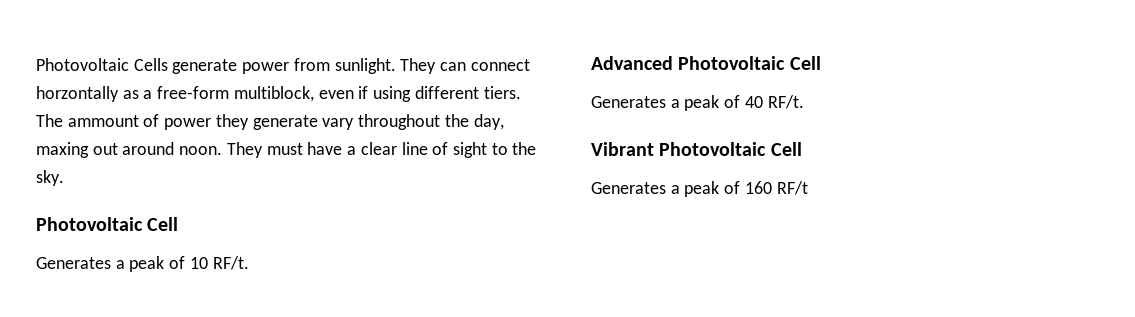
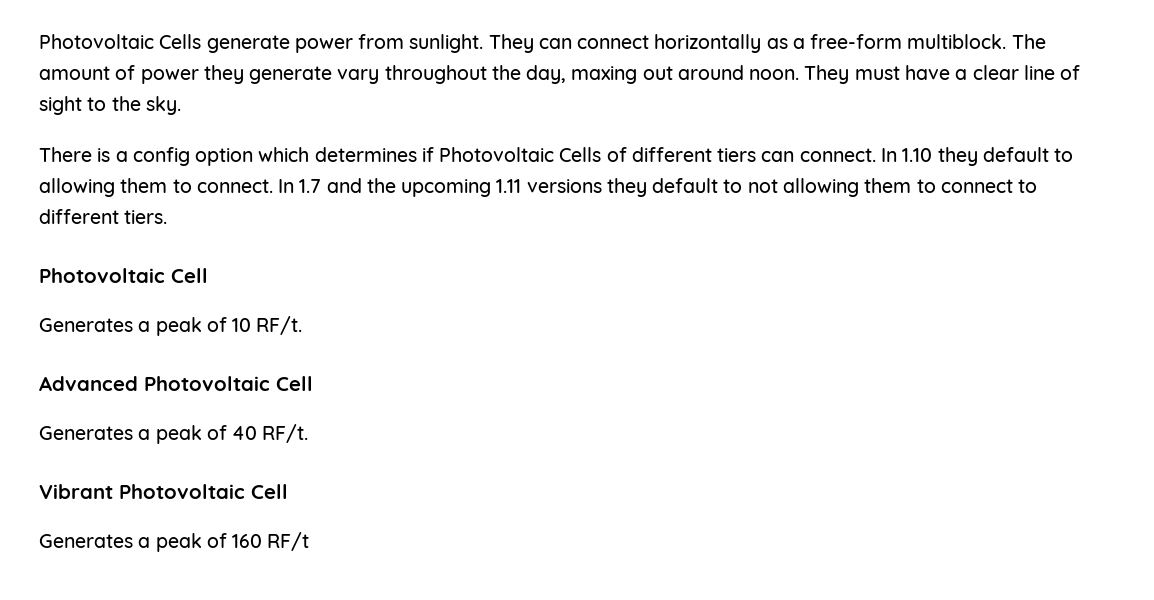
- They can connect horzontally as a free-form multiblock, even if using different tiers. The ammount of power they generate vary throughout the day, maxing out around noon.
+ They can connect horizontally as a free-form multiblock. The amount of power they generate vary throughout the day, maxing out around noon.
+ There is a config option which determines if Photovoltaic Cells of different tiers can connect. In 1.10 they default to allowing them to connect. In 1.7 and the upcoming 1.11 versions they default to not allowing them to connect to different tiers.

